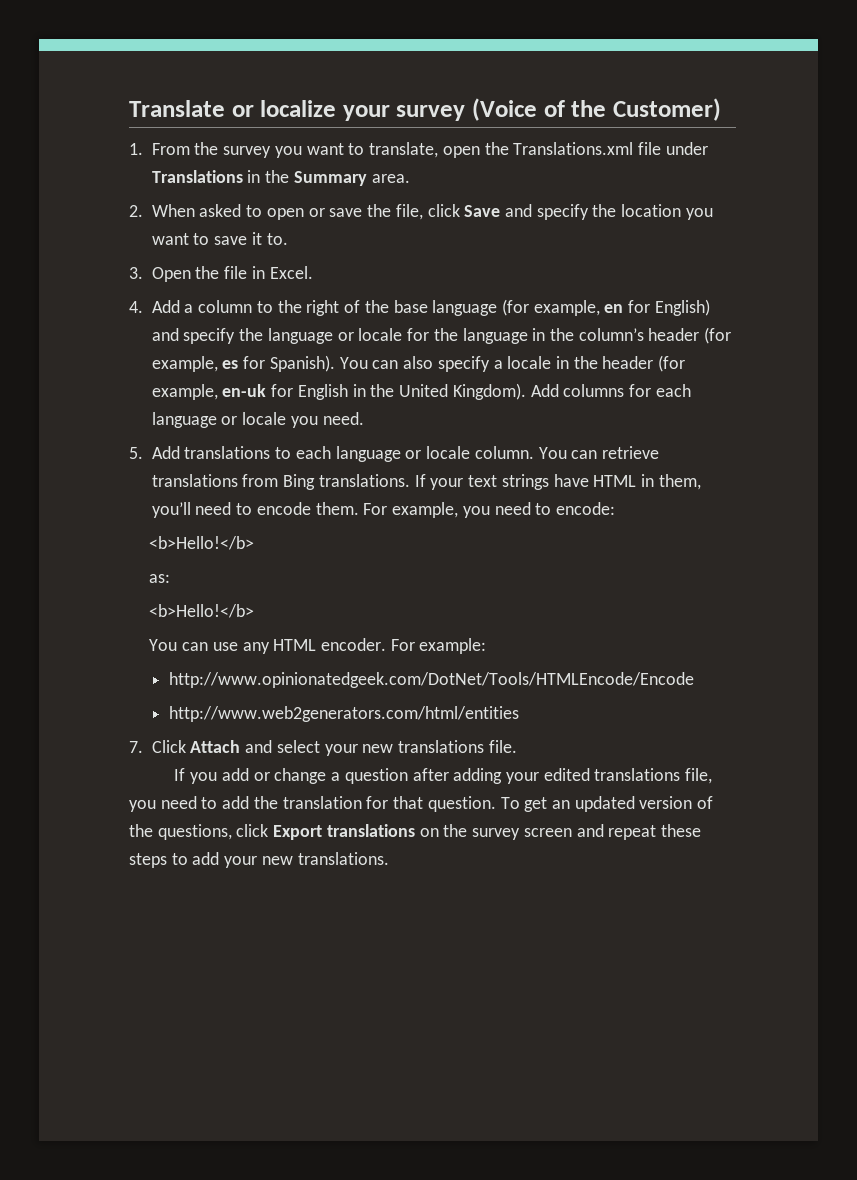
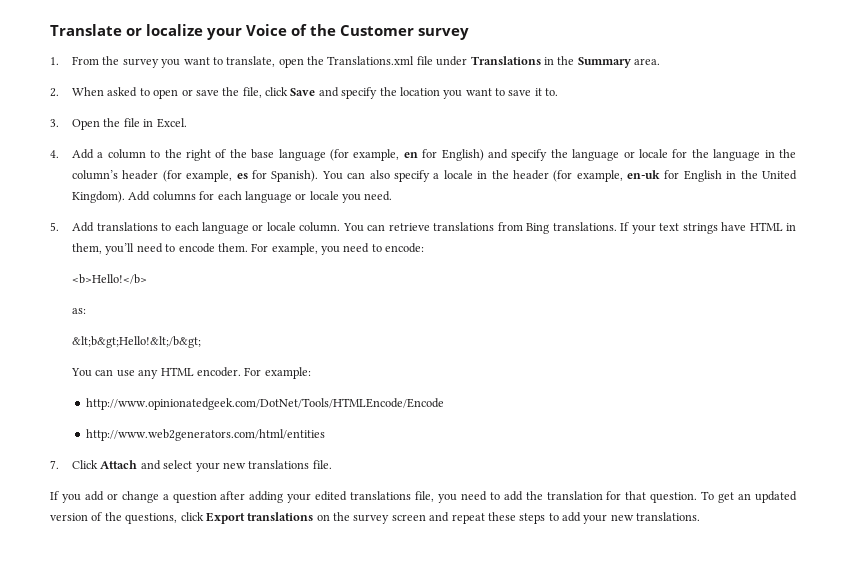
- Translate or localize your survey (Voice of the Customer)
+ Translate or localize your Voice of the Customer survey
  as:
- <b>Hello!</b>
+ &lt;b&gt;Hello!&lt;/b&gt;

